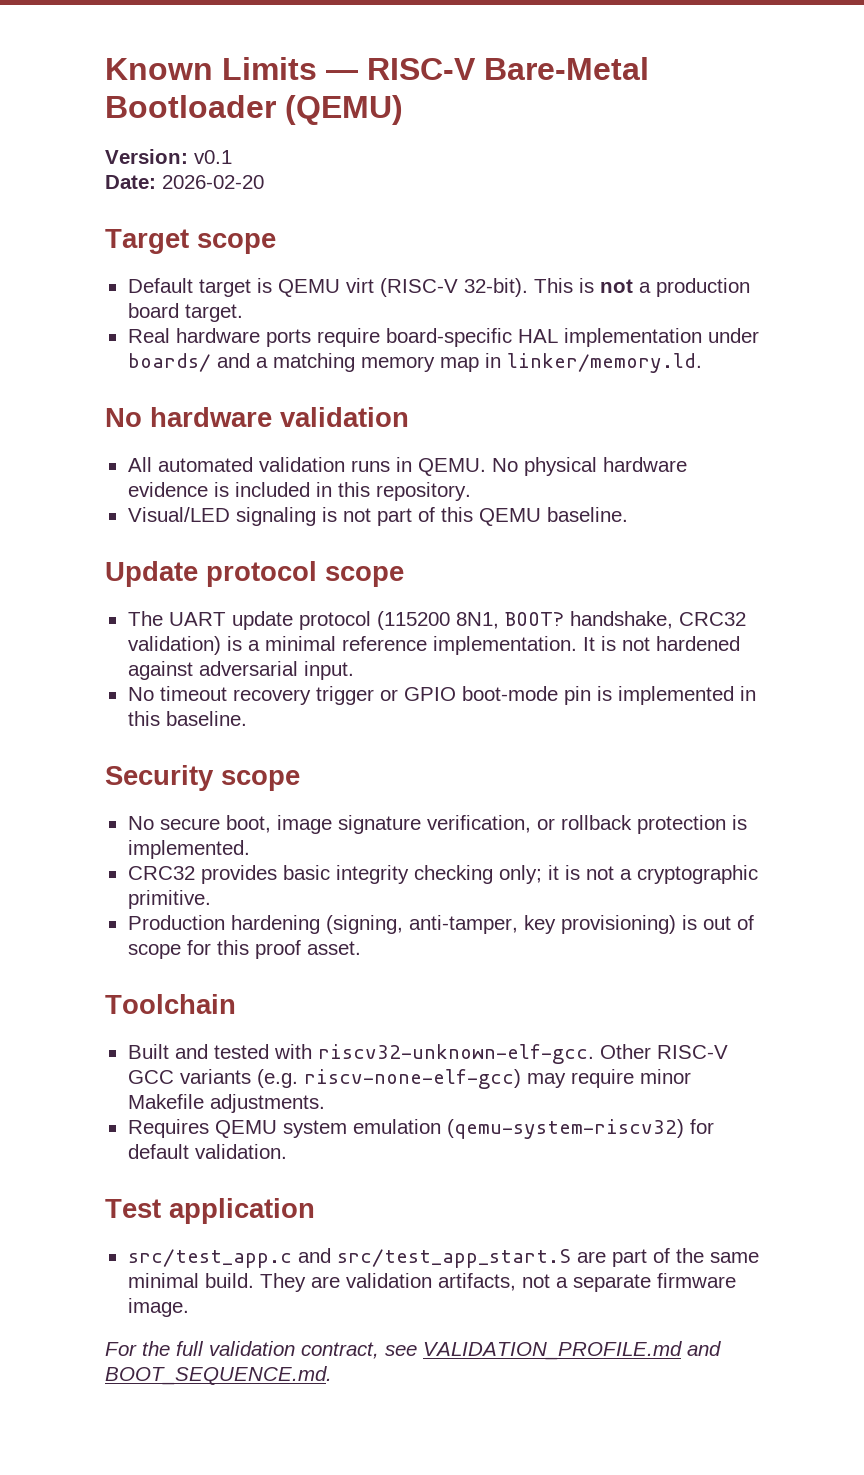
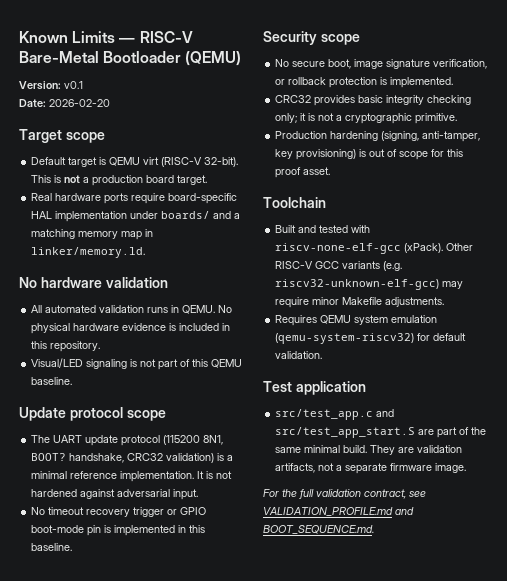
- Built and tested with riscv32-unknown-elf-gcc.
+ Built and tested with riscv-none-elf-gcc (xPack).
- Other RISC-V GCC variants (e.g. riscv-none-elf-gcc) may require minor Makefile adjustments.
+ Other RISC-V GCC variants (e.g. riscv32-unknown-elf-gcc) may require minor Makefile adjustments.

